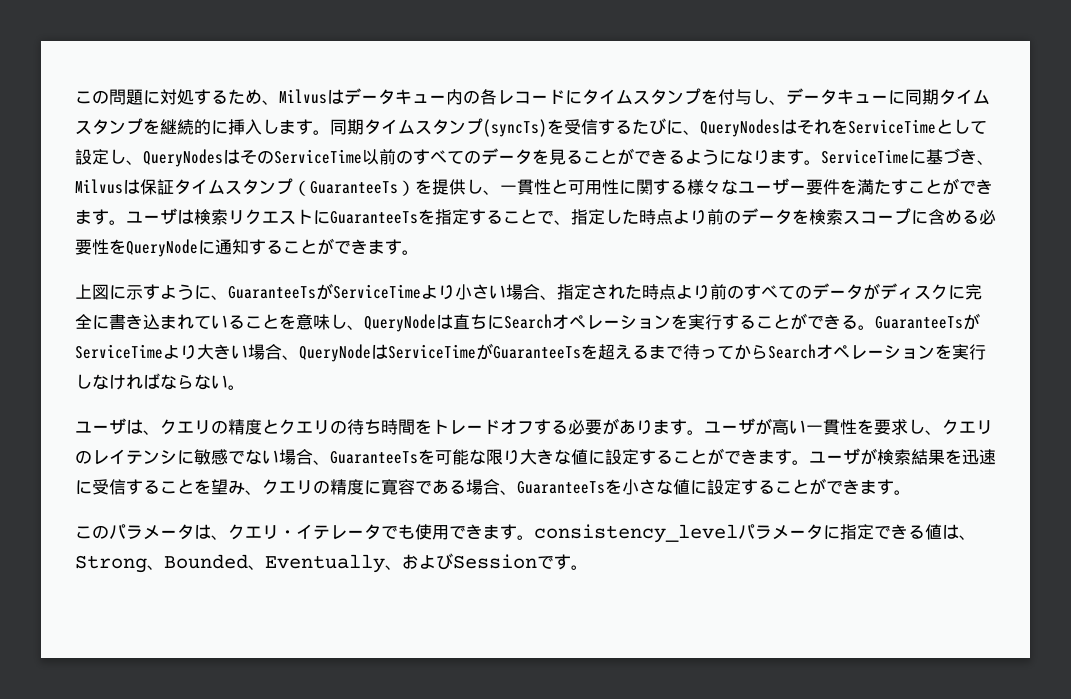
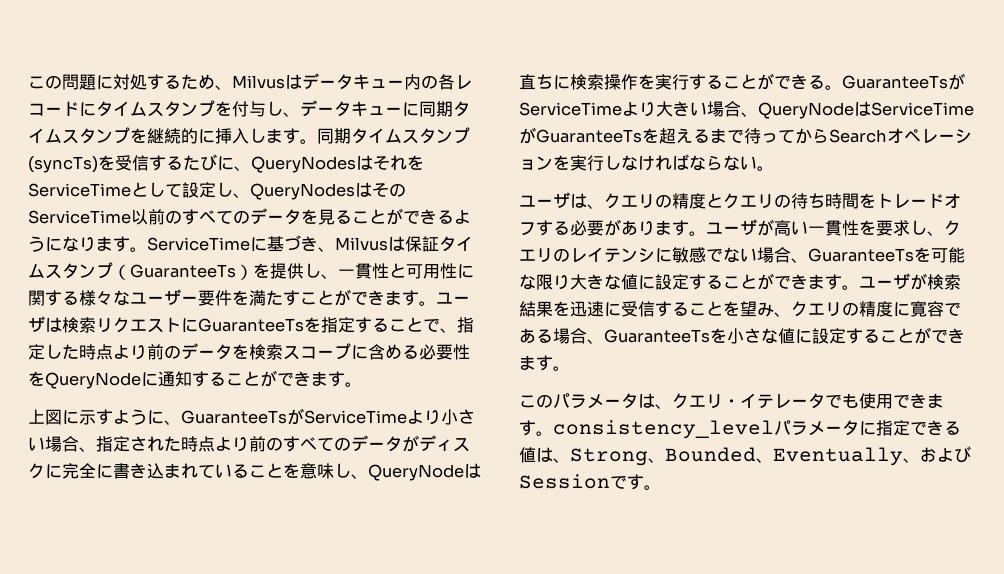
- 上図に示すように、GuaranteeTsがServiceTimeより小さい場合、指定された時点より前のすべてのデータがディスクに完全に書き込まれていることを意味し、QueryNodeは直ちにSearchオペレーションを実行することができる。
+ 上図に示すように、GuaranteeTsがServiceTimeより小さい場合、指定された時点より前のすべてのデータがディスクに完全に書き込まれていることを意味し、QueryNodeは直ちに検索操作を実行することができる。

